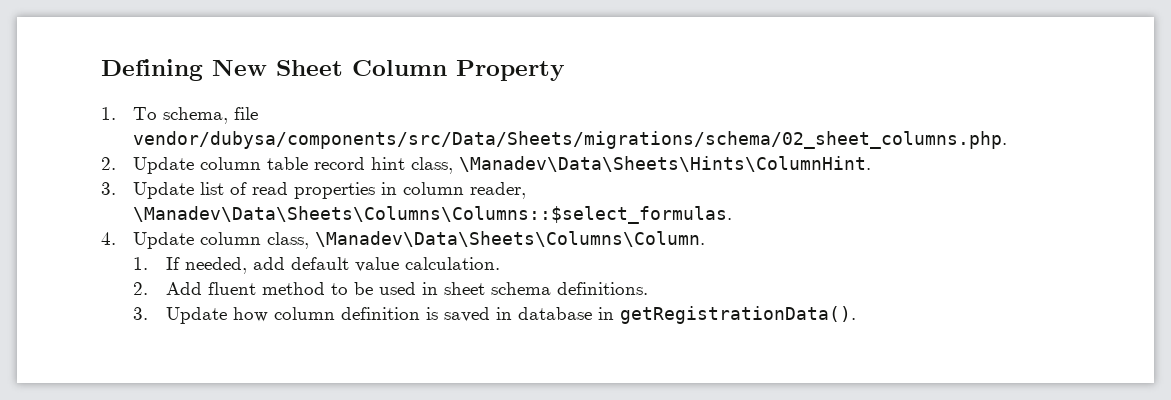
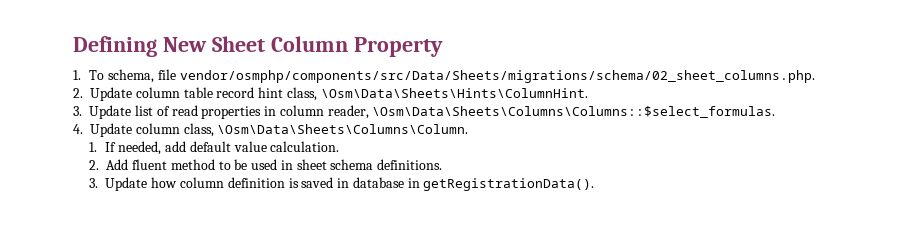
- 1. To schema, file vendor/dubysa/components/src/Data/Sheets/migrations/schema/02_sheet_columns.php.
+ 1. To schema, file vendor/osmphp/components/src/Data/Sheets/migrations/schema/02_sheet_columns.php.
- 2. Update column table record hint class, \Manadev\Data\Sheets\Hints\ColumnHint.
+ 2. Update column table record hint class, \Osm\Data\Sheets\Hints\ColumnHint.
- 3. Update list of read properties in column reader, \Manadev\Data\Sheets\Columns\Columns::$select_formulas.
+ 3. Update list of read properties in column reader, \Osm\Data\Sheets\Columns\Columns::$select_formulas.
- 4. Update column class, \Manadev\Data\Sheets\Columns\Column.
+ 4. Update column class, \Osm\Data\Sheets\Columns\Column.

